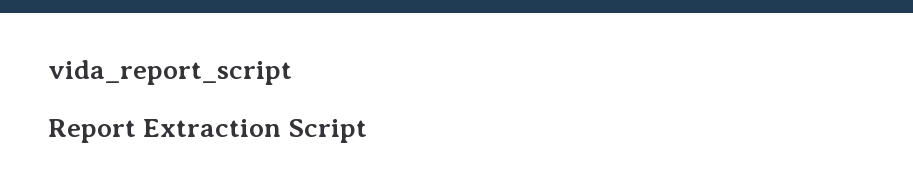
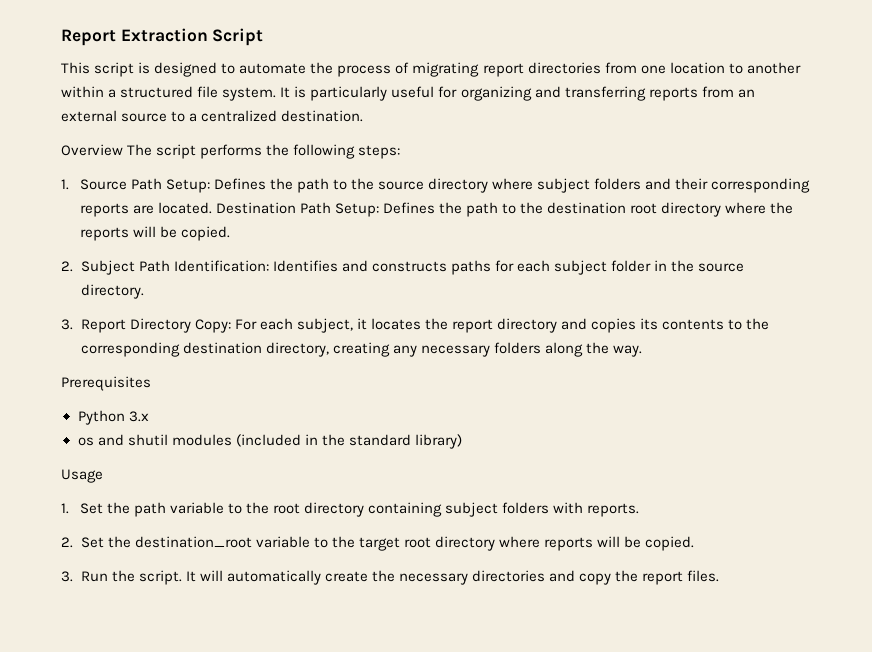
- vida_report_script
+ This script is designed to automate the process of migrating report directories from one location to another within a structured file system. It is particularly useful for organizing and transferring reports from an external source to a centralized destination.
+ Overview The script performs the following steps:
+ 1. Source Path Setup: Defines the path to the source directory where subject folders and their corresponding reports are located. Destination Path Setup: Defines the path to the destination root directory where the reports will be copied.
+ 2. Subject Path Identification: Identifies and constructs paths for each subject folder in the source directory.
+ 3. Report Directory Copy: For each subject, it locates the report directory and copies its contents to the corresponding destination directory, creating any necessary folders along the way.
+ Prerequisites
+ Python 3.x
+ os and shutil modules (included in the standard library)
+ Usage
+ 1. Set the path variable to the root directory containing subject folders with reports.
+ 2. Set the destination_root variable to the target root directory where reports will be copied.
+ 3. Run the script. It will automatically create the necessary directories and copy the report files.

